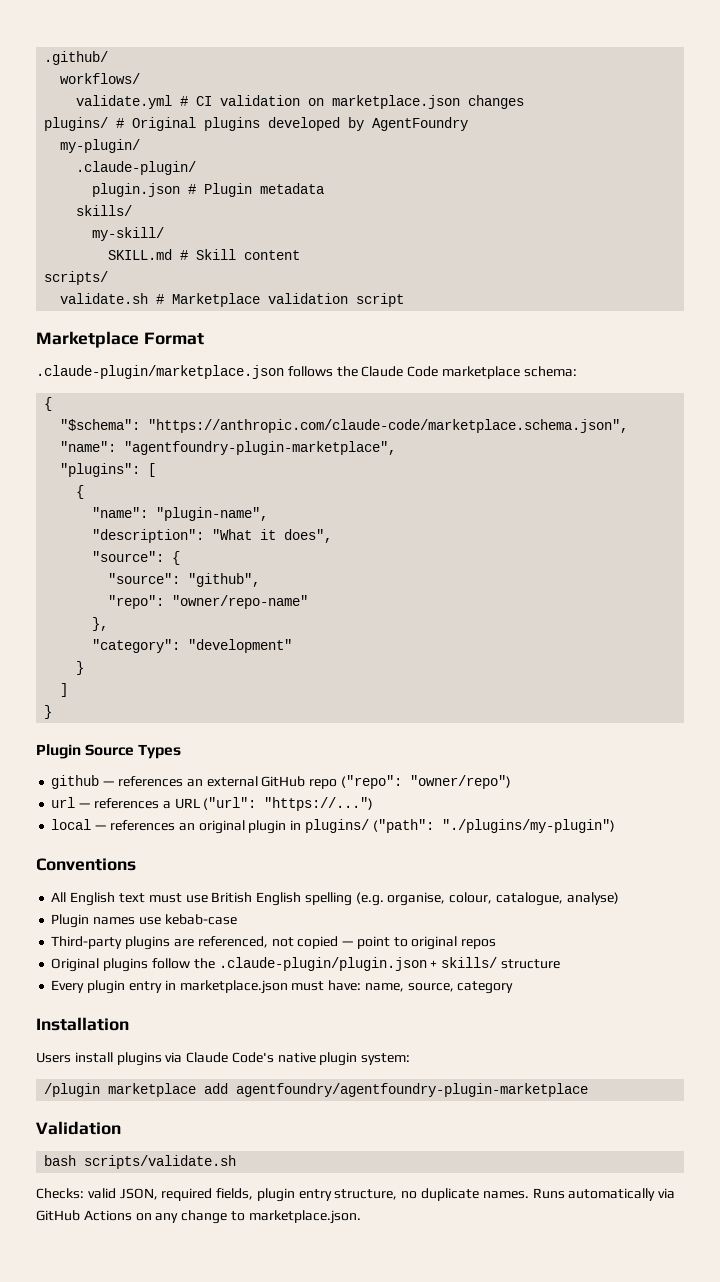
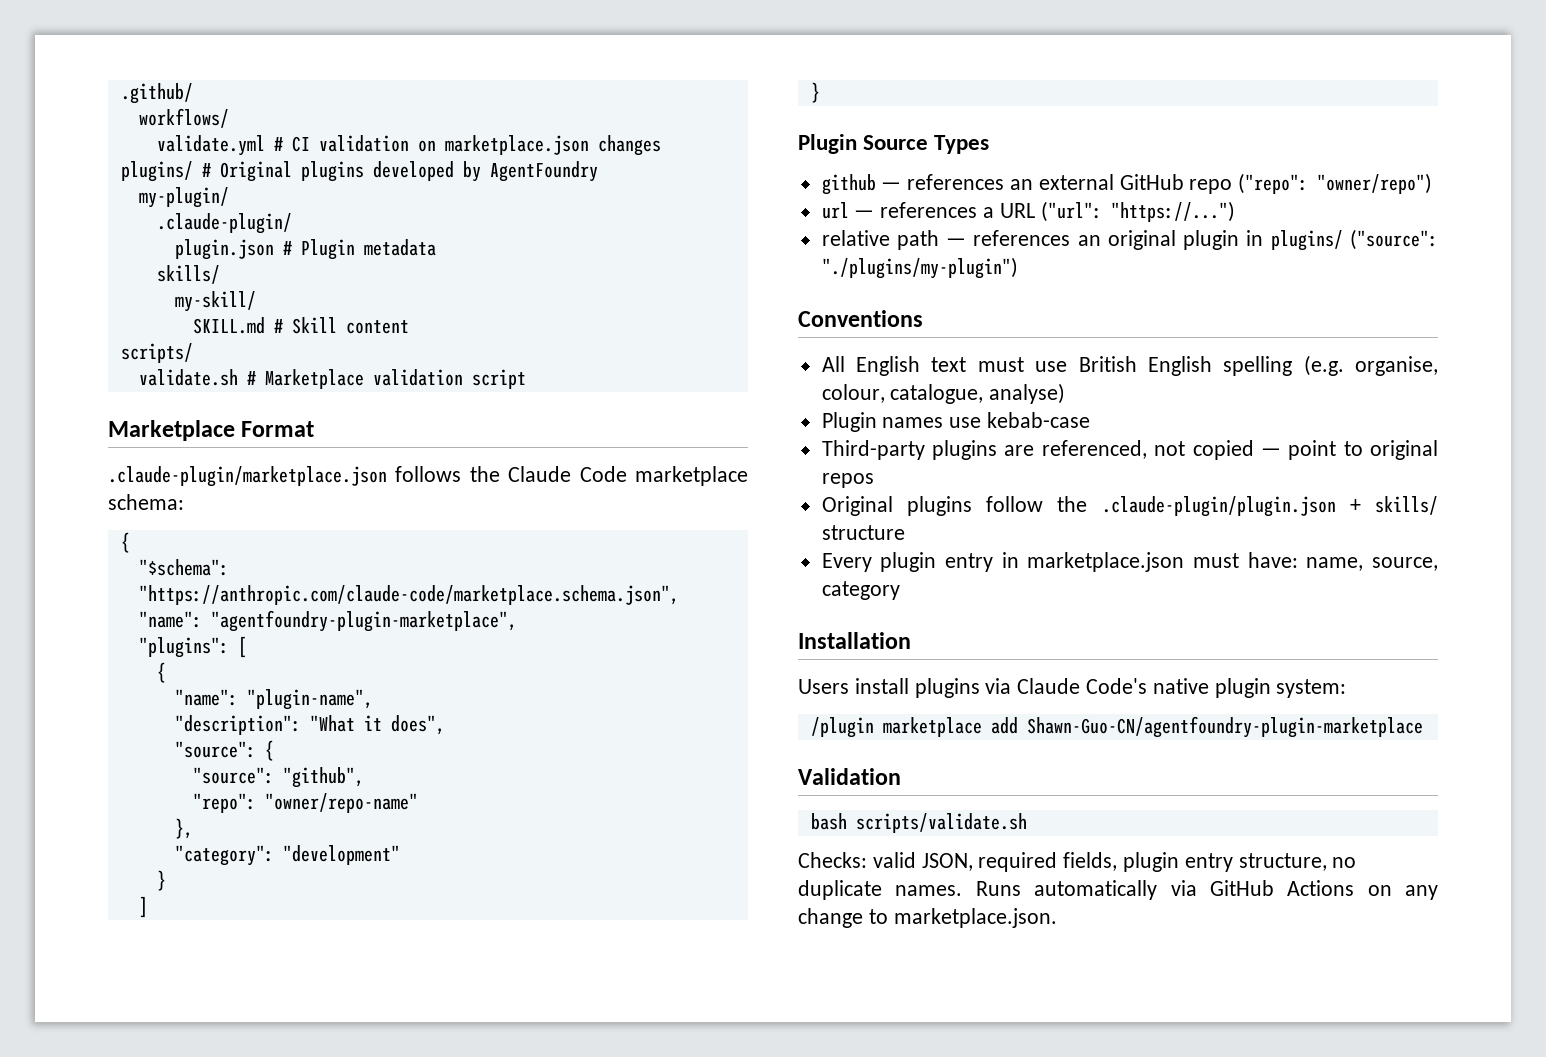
- local — references an original plugin in plugins/ ("path": "./plugins/my-plugin")
+ relative path — references an original plugin in plugins/ ("source": "./plugins/my-plugin")
- /plugin marketplace add agentfoundry/agentfoundry-plugin-marketplace
+ /plugin marketplace add Shawn-Guo-CN/agentfoundry-plugin-marketplace

